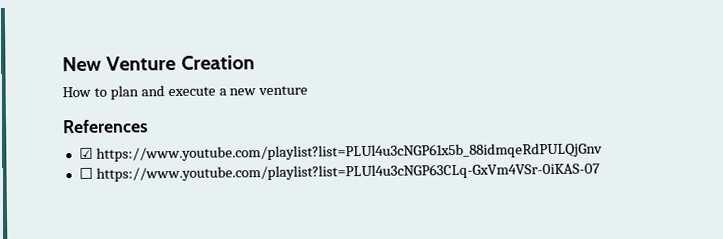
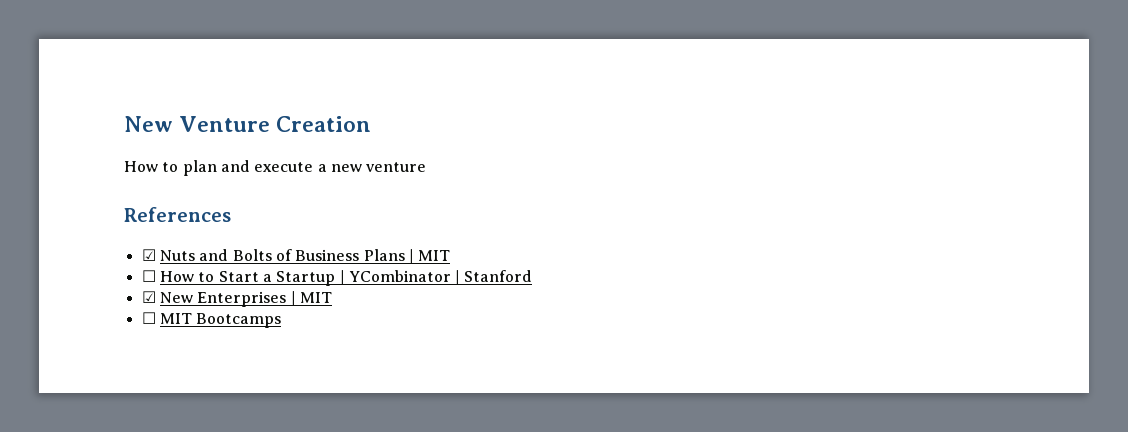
- ☑ https://www.youtube.com/playlist?list=PLUl4u3cNGP61x5b_88idmqeRdPULQjGnv
- ☐ https://www.youtube.com/playlist?list=PLUl4u3cNGP63CLq-GxVm4VSr-0iKAS-07
+ ☑ Nuts and Bolts of Business Plans | MIT
+ ☐ How to Start a Startup | YCombinator | Stanford
+ ☑ New Enterprises | MIT
+ ☐ MIT Bootcamps

